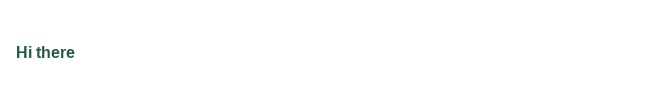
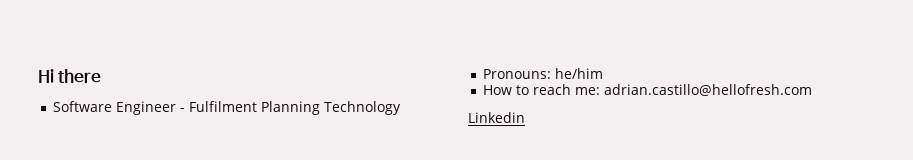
+ Software Engineer - Fulfilment Planning Technology
+ Pronouns: he/him
+ How to reach me: adrian.castillo@hellofresh.com
+ Linkedin

